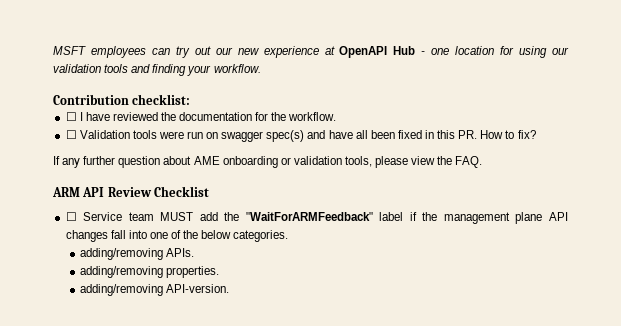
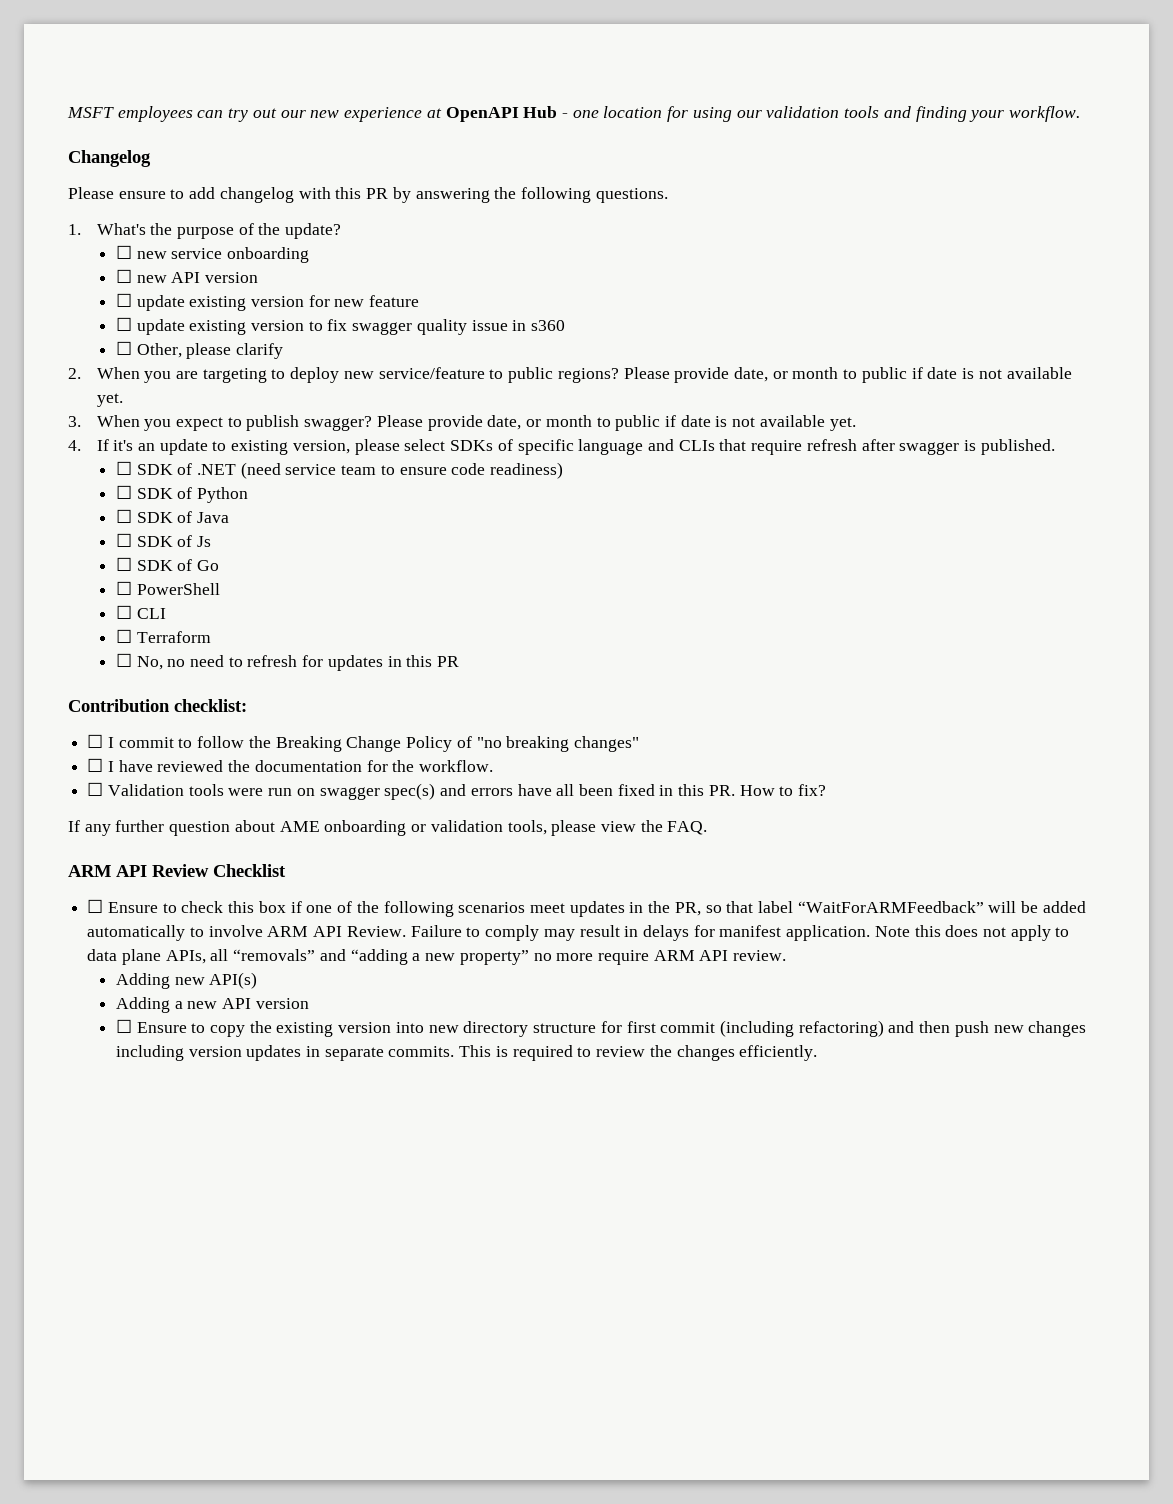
+ Changelog
+ Please ensure to add changelog with this PR by answering the following questions.
+ 1. What's the purpose of the update?
+ ☐ new service onboarding
+ ☐ new API version
+ ☐ update existing version for new feature
+ ☐ update existing version to fix swagger quality issue in s360
+ ☐ Other, please clarify
+ 2. When you are targeting to deploy new service/feature to public regions? Please provide date, or month to public if date is not available yet.
+ 3. When you expect to publish swagger? Please provide date, or month to public if date is not available yet.
+ 4. If it's an update to existing version, please select SDKs of specific language and CLIs that require refresh after swagger is published.
+ ☐ SDK of .NET (need service team to ensure code readiness)
+ ☐ SDK of Python
+ ☐ SDK of Java
+ ☐ SDK of Js
+ ☐ SDK of Go
+ ☐ PowerShell
+ ☐ CLI
+ ☐ Terraform
+ ☐ No, no need to refresh for updates in this PR
  Contribution checklist:
+ ☐ I commit to follow the Breaking Change Policy of "no breaking changes"
- ☐ Validation tools were run on swagger spec(s) and have all been fixed in this PR. How to fix?
+ ☐ Validation tools were run on swagger spec(s) and errors have all been fixed in this PR. How to fix?
- ☐ Service team MUST add the "WaitForARMFeedback" label if the management plane API changes fall into one of the below categories.
- adding/removing APIs.
- adding/removing properties.
- adding/removing API-version.
+ ☐ Ensure to check this box if one of the following scenarios meet updates in the PR, so that label “WaitForARMFeedback” will be added automatically to involve ARM API Review. Failure to comply may result in delays for manifest application. Note this does not apply to data plane APIs, all “removals” and “adding a new property” no more require ARM API review.
+ Adding new API(s)
+ Adding a new API version
+ ☐ Ensure to copy the existing version into new directory structure for first commit (including refactoring) and then push new changes including version updates in separate commits. This is required to review the changes efficiently.

